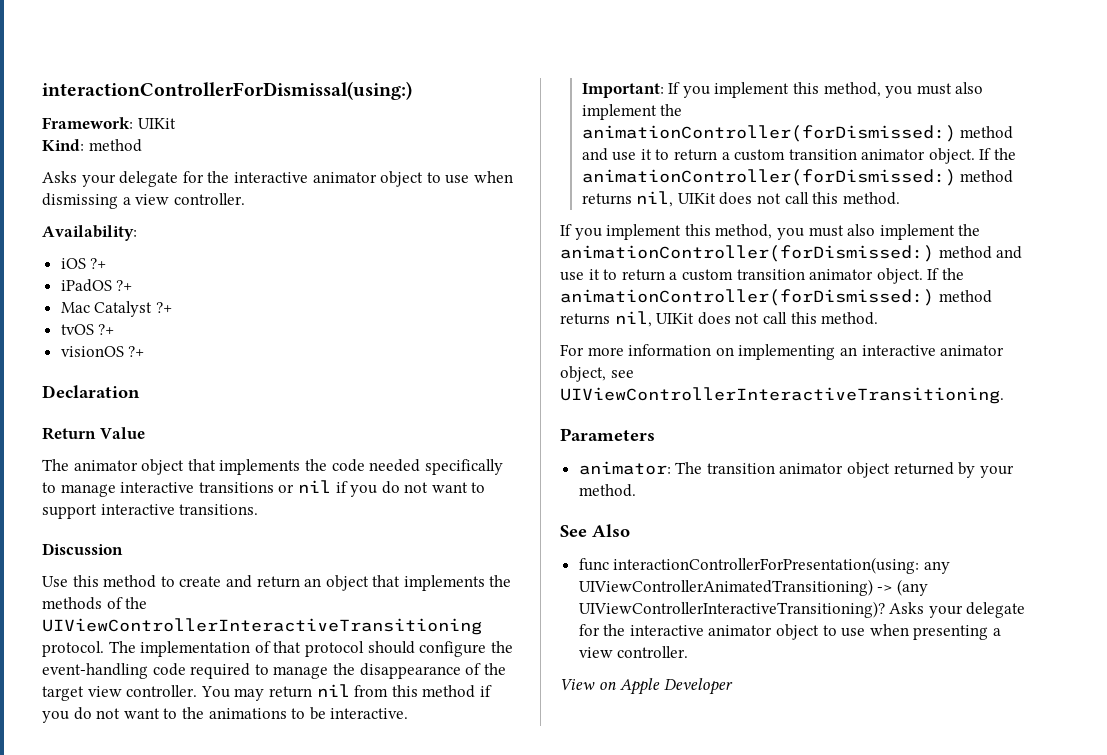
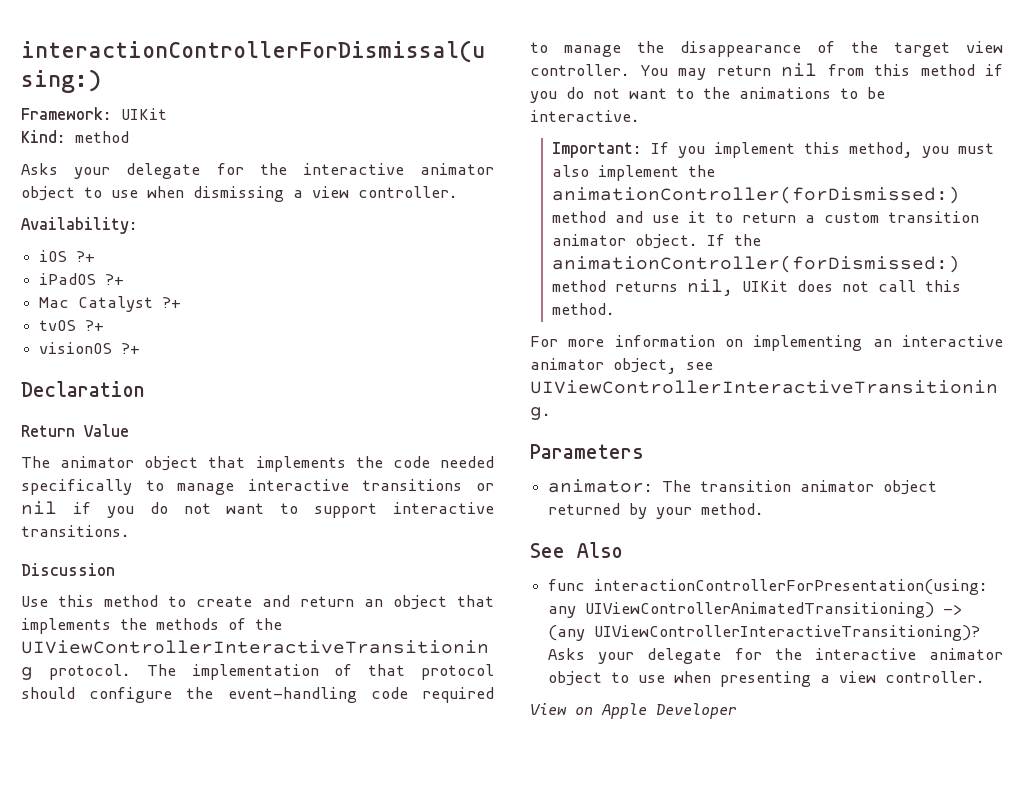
  Important: If you implement this method, you must also implement the animationController(forDismissed:) method and use it to return a custom transition animator object. If the animationController(forDismissed:) method returns nil, UIKit does not call this method.
- If you implement this method, you must also implement the animationController(forDismissed:) method and use it to return a custom transition animator object. If the animationController(forDismissed:) method returns nil, UIKit does not call this method.

